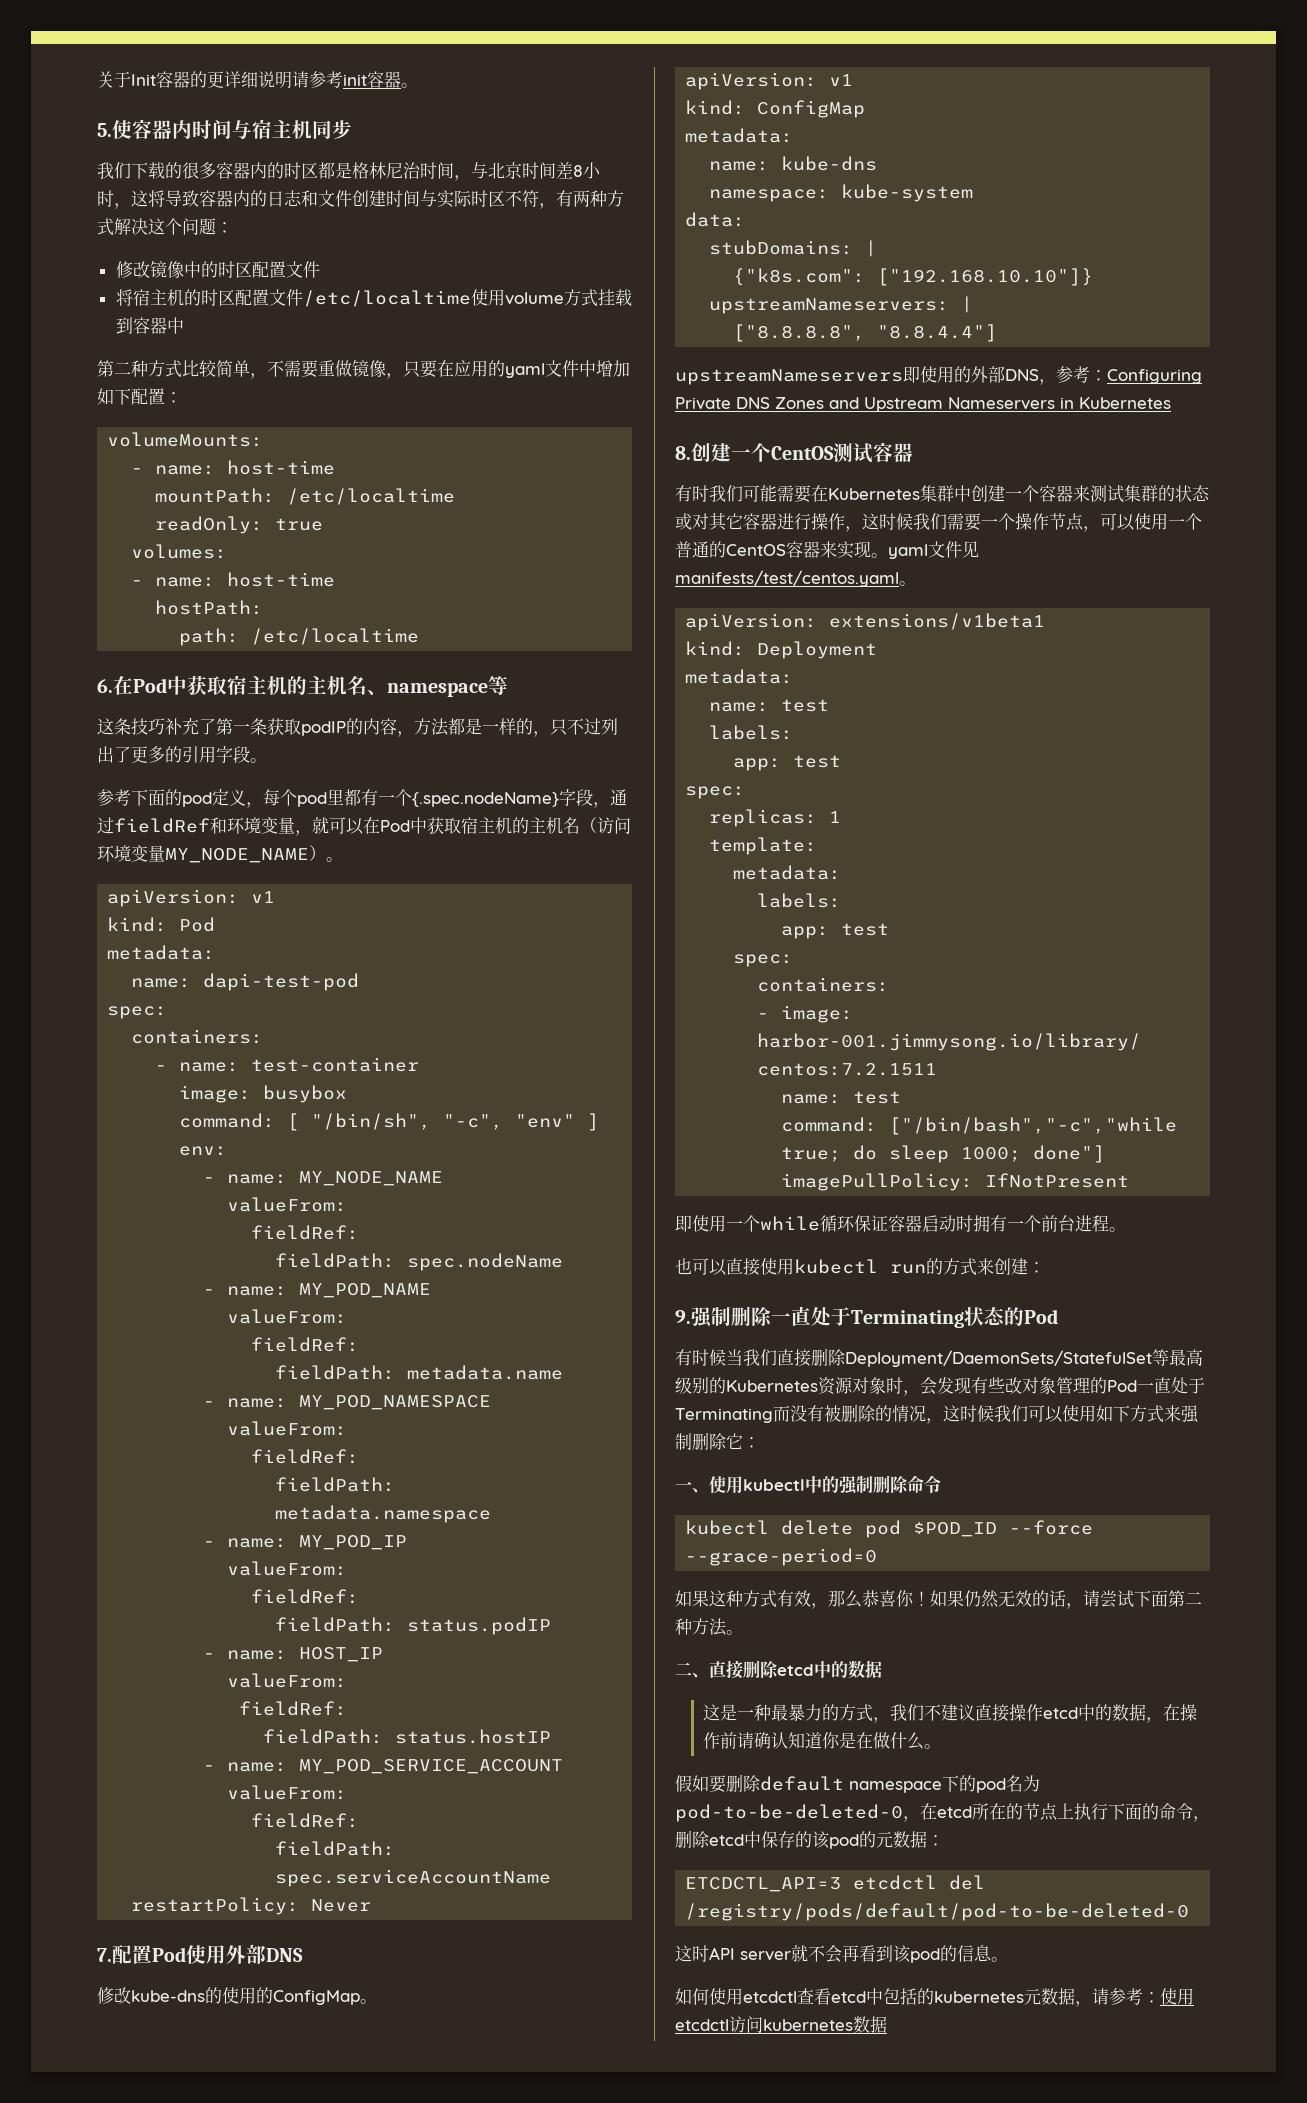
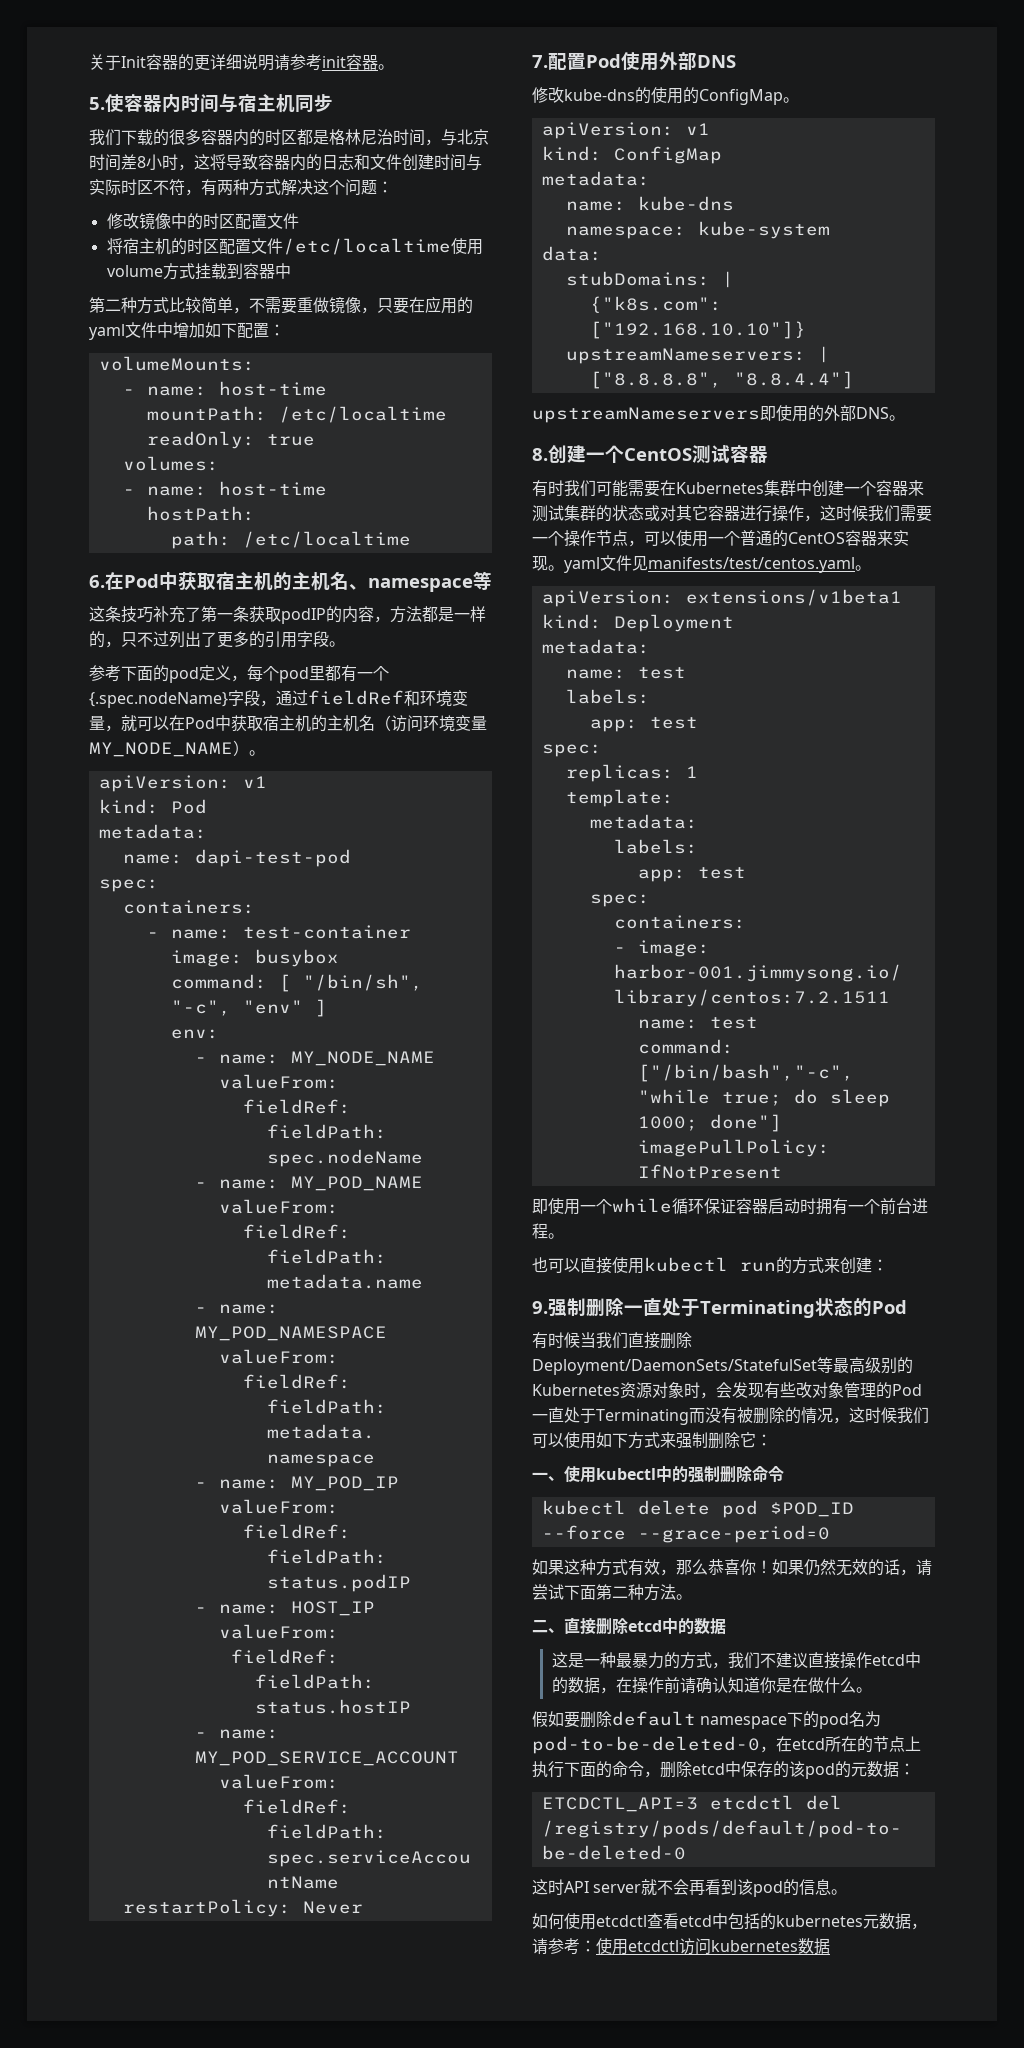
- upstreamNameservers即使用的外部DNS，参考：Configuring Private DNS Zones and Upstream Nameservers in Kubernetes
+ upstreamNameservers即使用的外部DNS。

